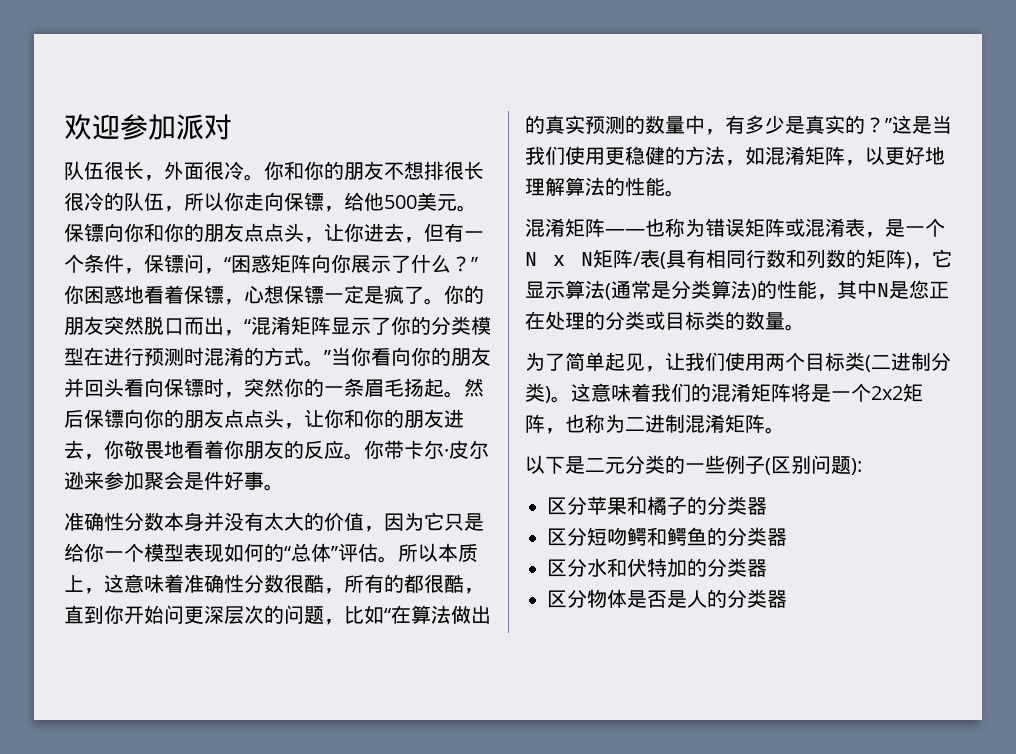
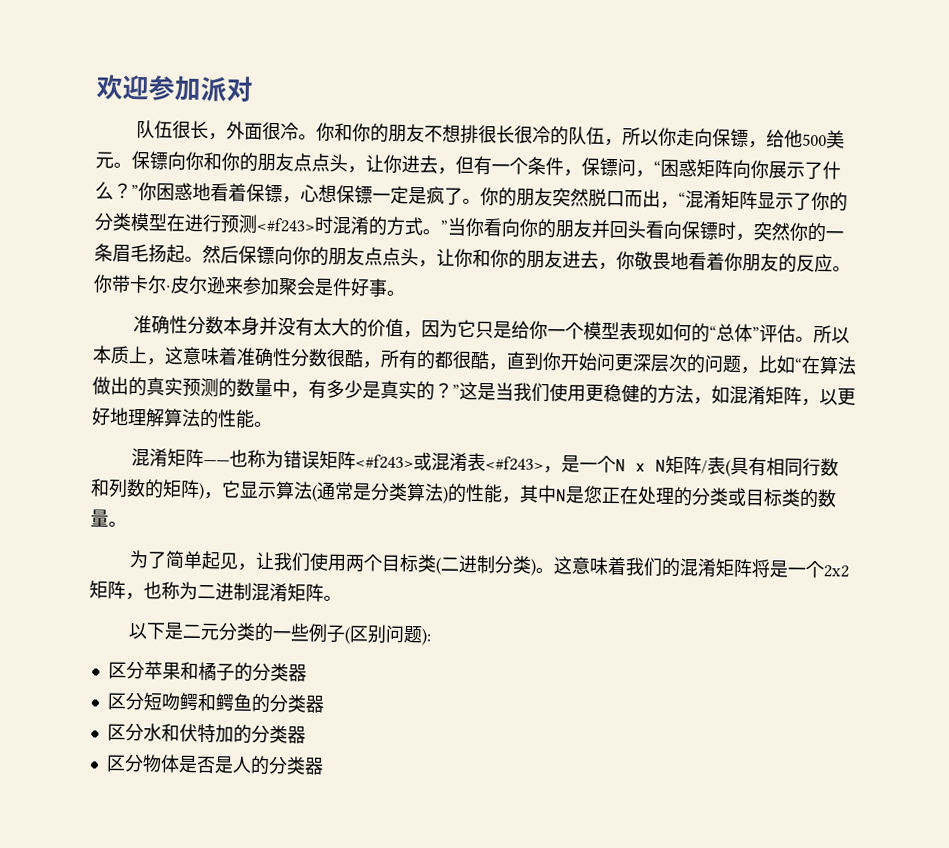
- 你的朋友突然脱口而出，“混淆矩阵显示了你的分类模型在进行预测时混淆的方式。”当你看向你的朋友并回头看向保镖时，突然你的一条眉毛扬起。
+ 你的朋友突然脱口而出，“混淆矩阵显示了你的分类模型在进行预测<#f243>时混淆的方式。”当你看向你的朋友并回头看向保镖时，突然你的一条眉毛扬起。
- 混淆矩阵——也称为错误矩阵或混淆表，是一个N x N矩阵/表(具有相同行数和列数的矩阵)，它显示算法(通常是分类算法)的性能，其中N是您正在处理的分类或目标类的数量。
+ 混淆矩阵——也称为错误矩阵<#f243>或混淆表<#f243>，是一个N x N矩阵/表(具有相同行数和列数的矩阵)，它显示算法(通常是分类算法)的性能，其中N是您正在处理的分类或目标类的数量。

